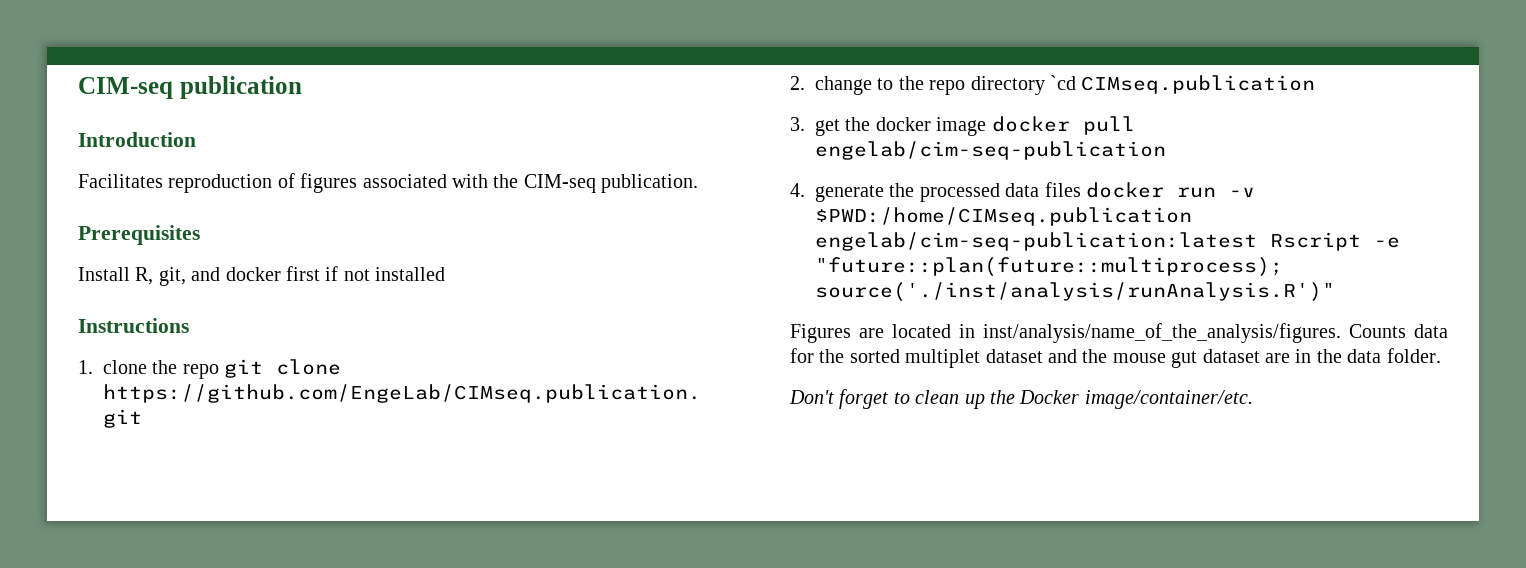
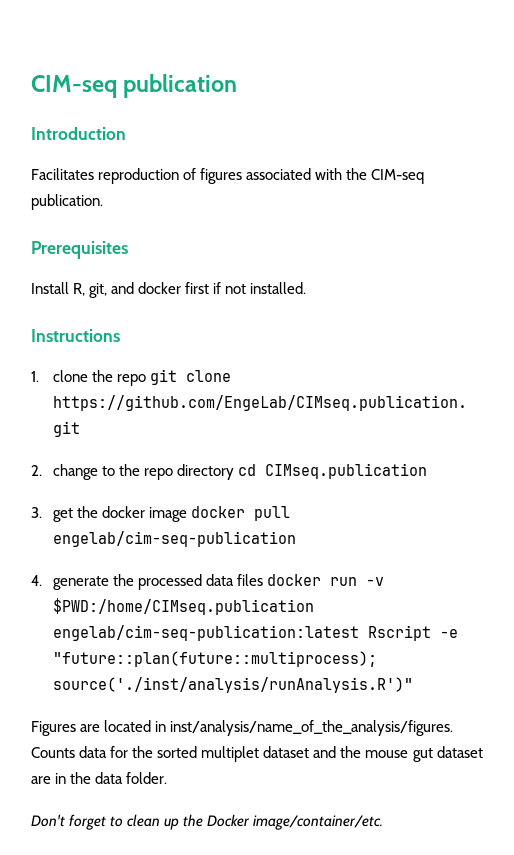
- Install R, git, and docker first if not installed
+ Install R, git, and docker first if not installed.
- 2. change to the repo directory `cd CIMseq.publication
+ 2. change to the repo directory cd CIMseq.publication

